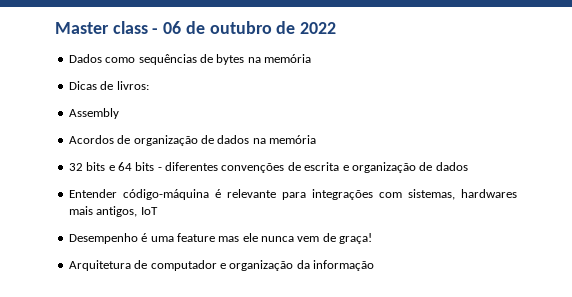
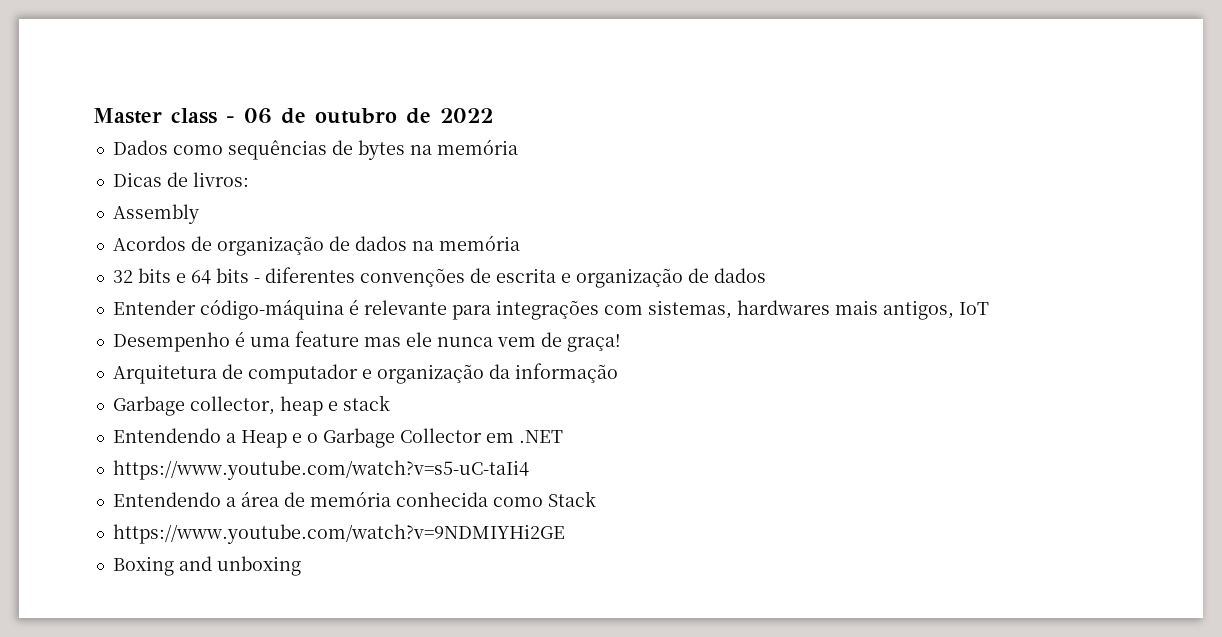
+ Garbage collector, heap e stack
+ Entendendo a Heap e o Garbage Collector em .NET
+ https://www.youtube.com/watch?v=s5-uC-taIi4
+ Entendendo a área de memória conhecida como Stack
+ https://www.youtube.com/watch?v=9NDMIYHi2GE
+ Boxing and unboxing

